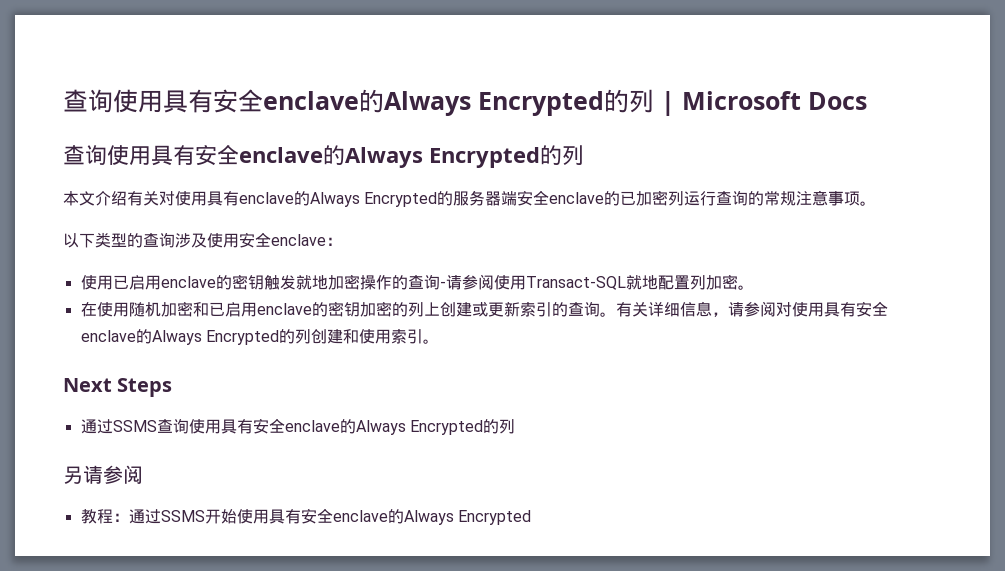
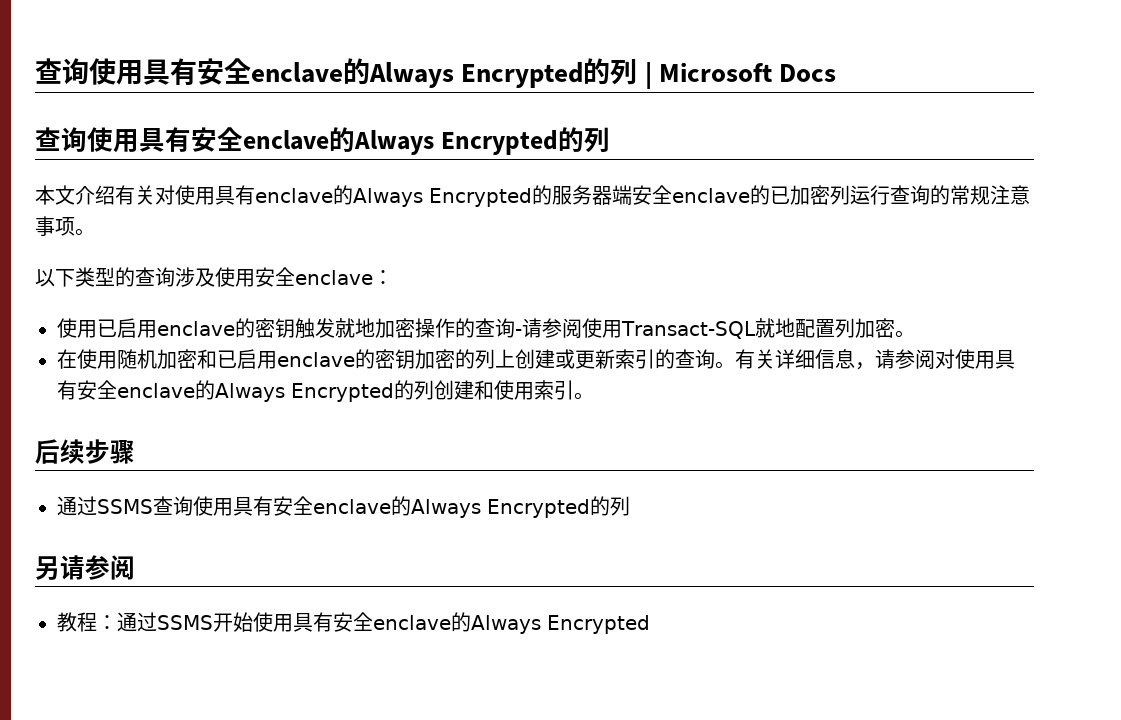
- Next Steps
+ 后续步骤

